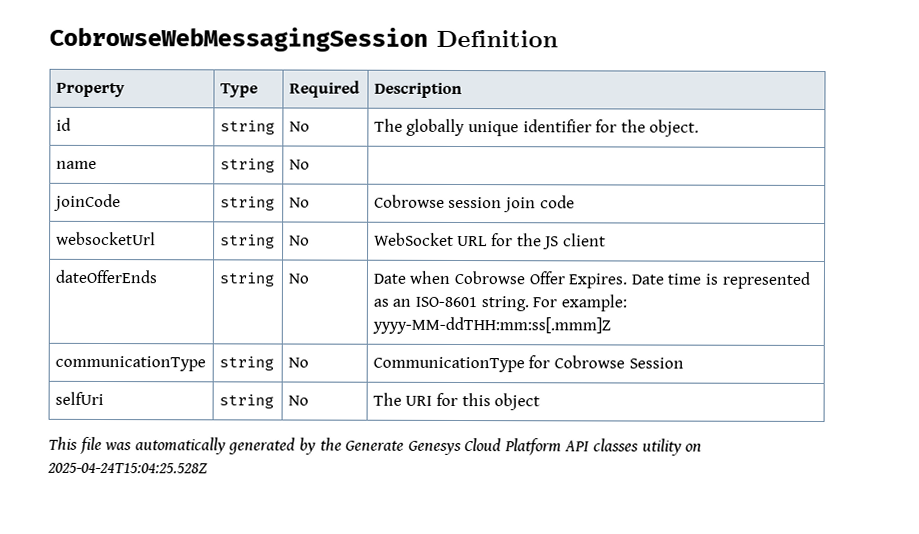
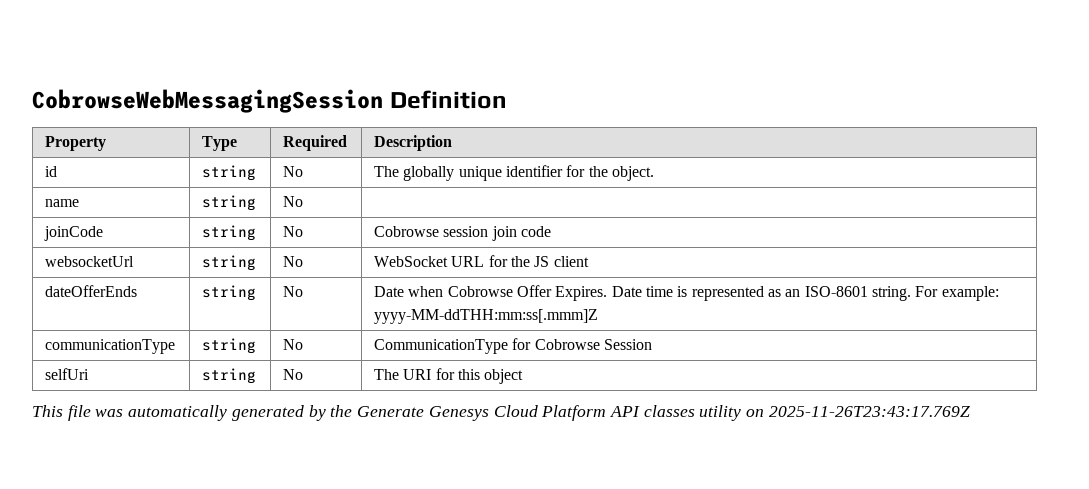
- This file was automatically generated by the Generate Genesys Cloud Platform API classes utility on 2025-04-24T15:04:25.528Z
+ This file was automatically generated by the Generate Genesys Cloud Platform API classes utility on 2025-11-26T23:43:17.769Z

